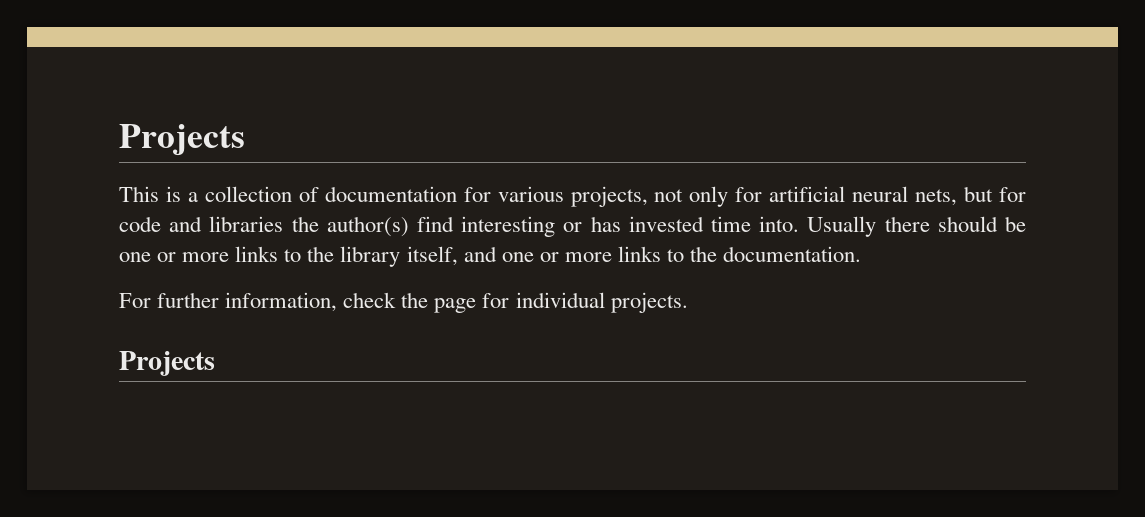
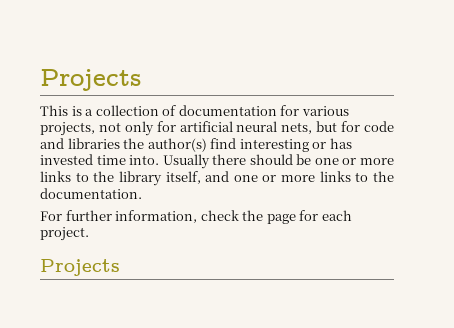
- For further information, check the page for individual projects.
+ For further information, check the page for each project.

